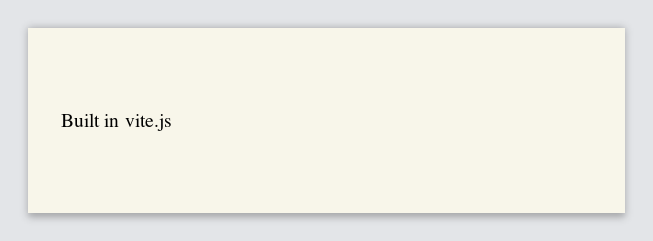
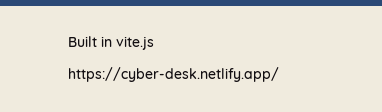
+ https://cyber-desk.netlify.app/

